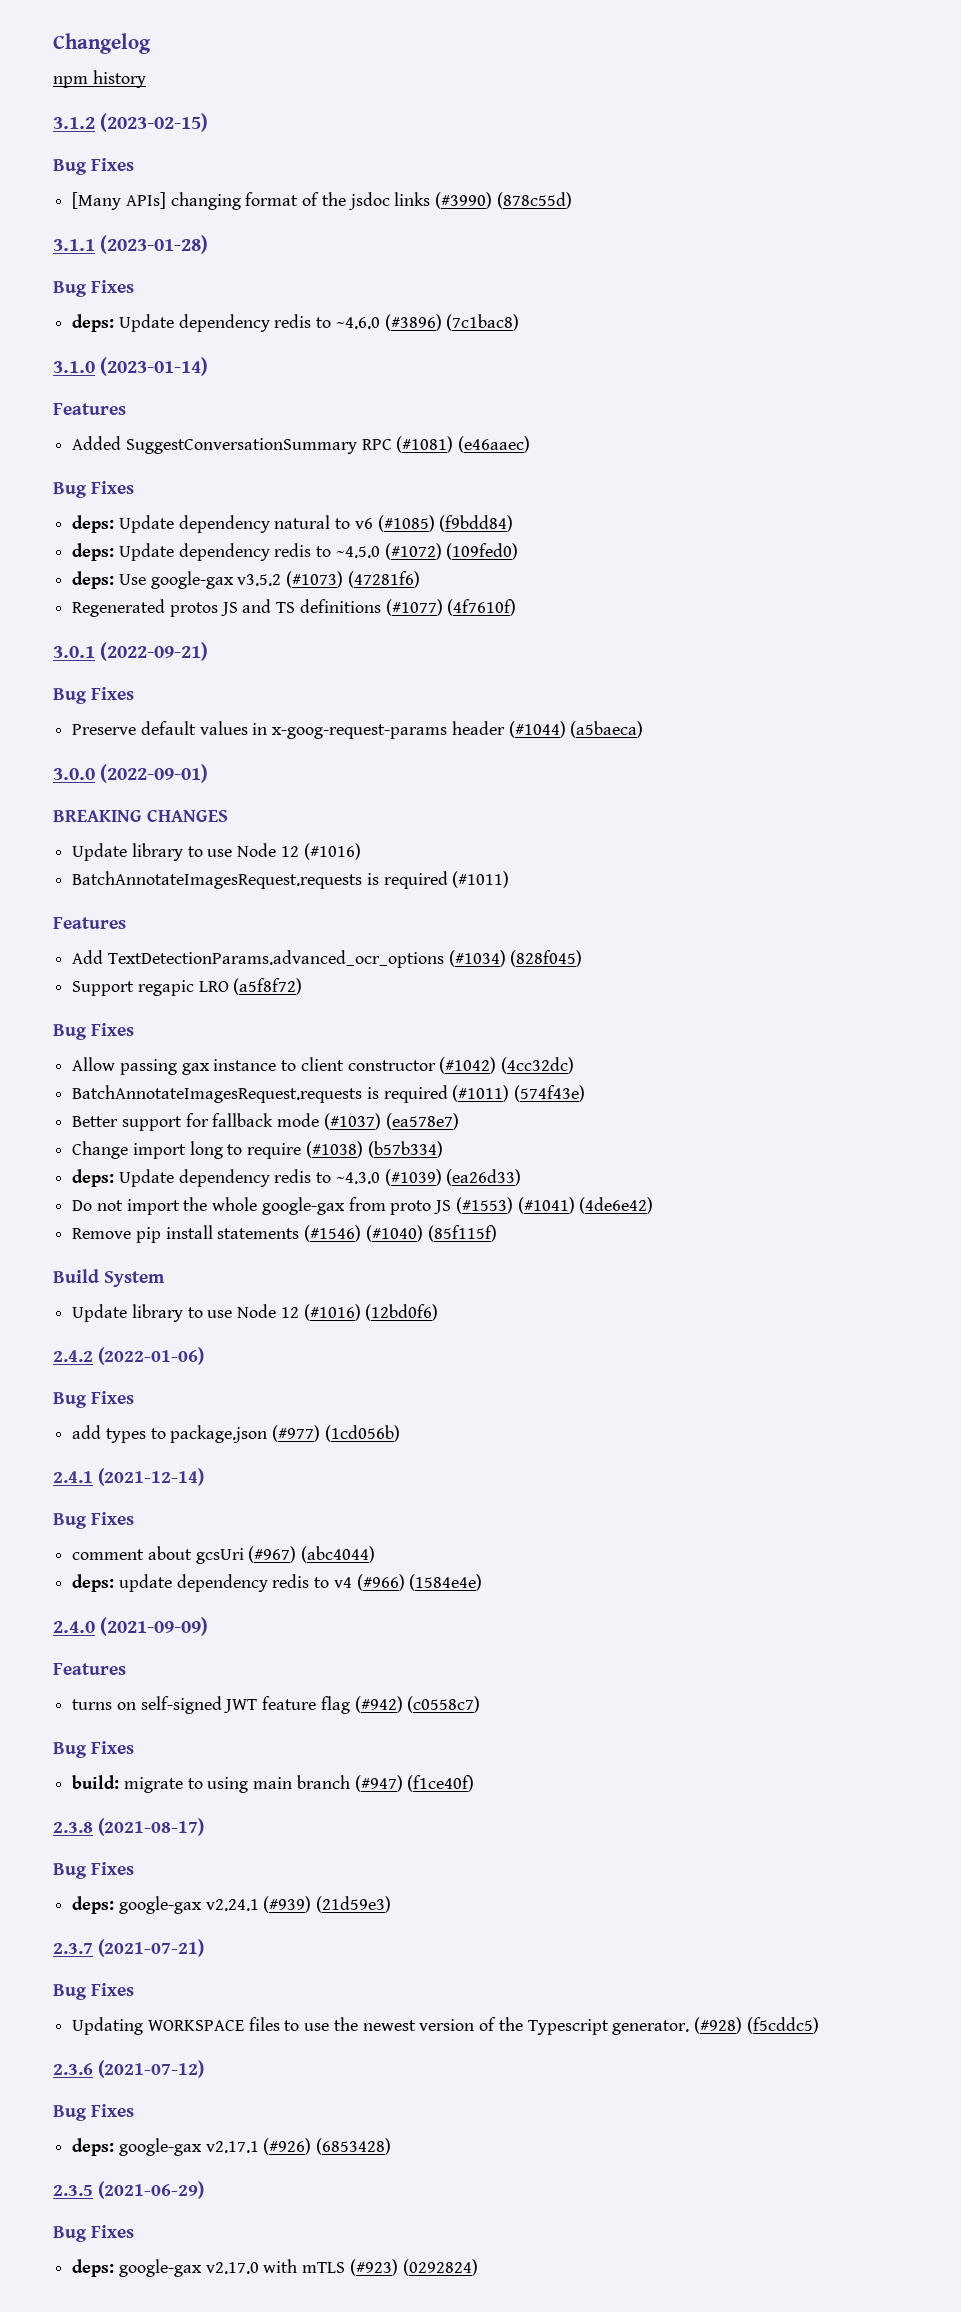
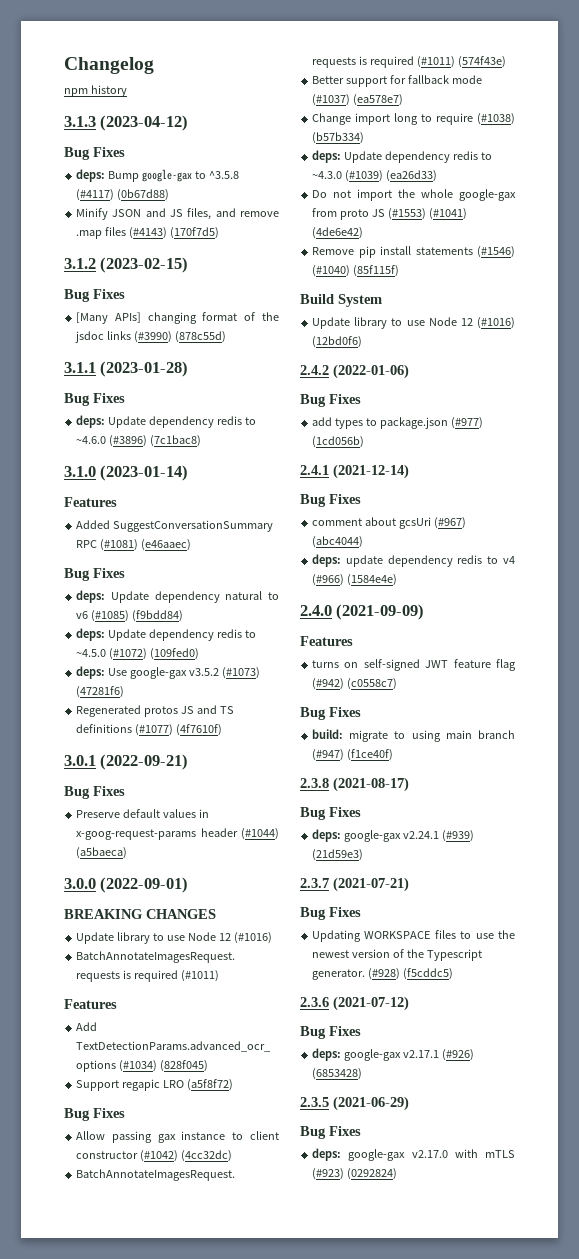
+ 3.1.3 (2023-04-12)
+ Bug Fixes
+ deps: Bump google-gax to ^3.5.8 (#4117) (0b67d88)
+ Minify JSON and JS files, and remove .map files (#4143) (170f7d5)

